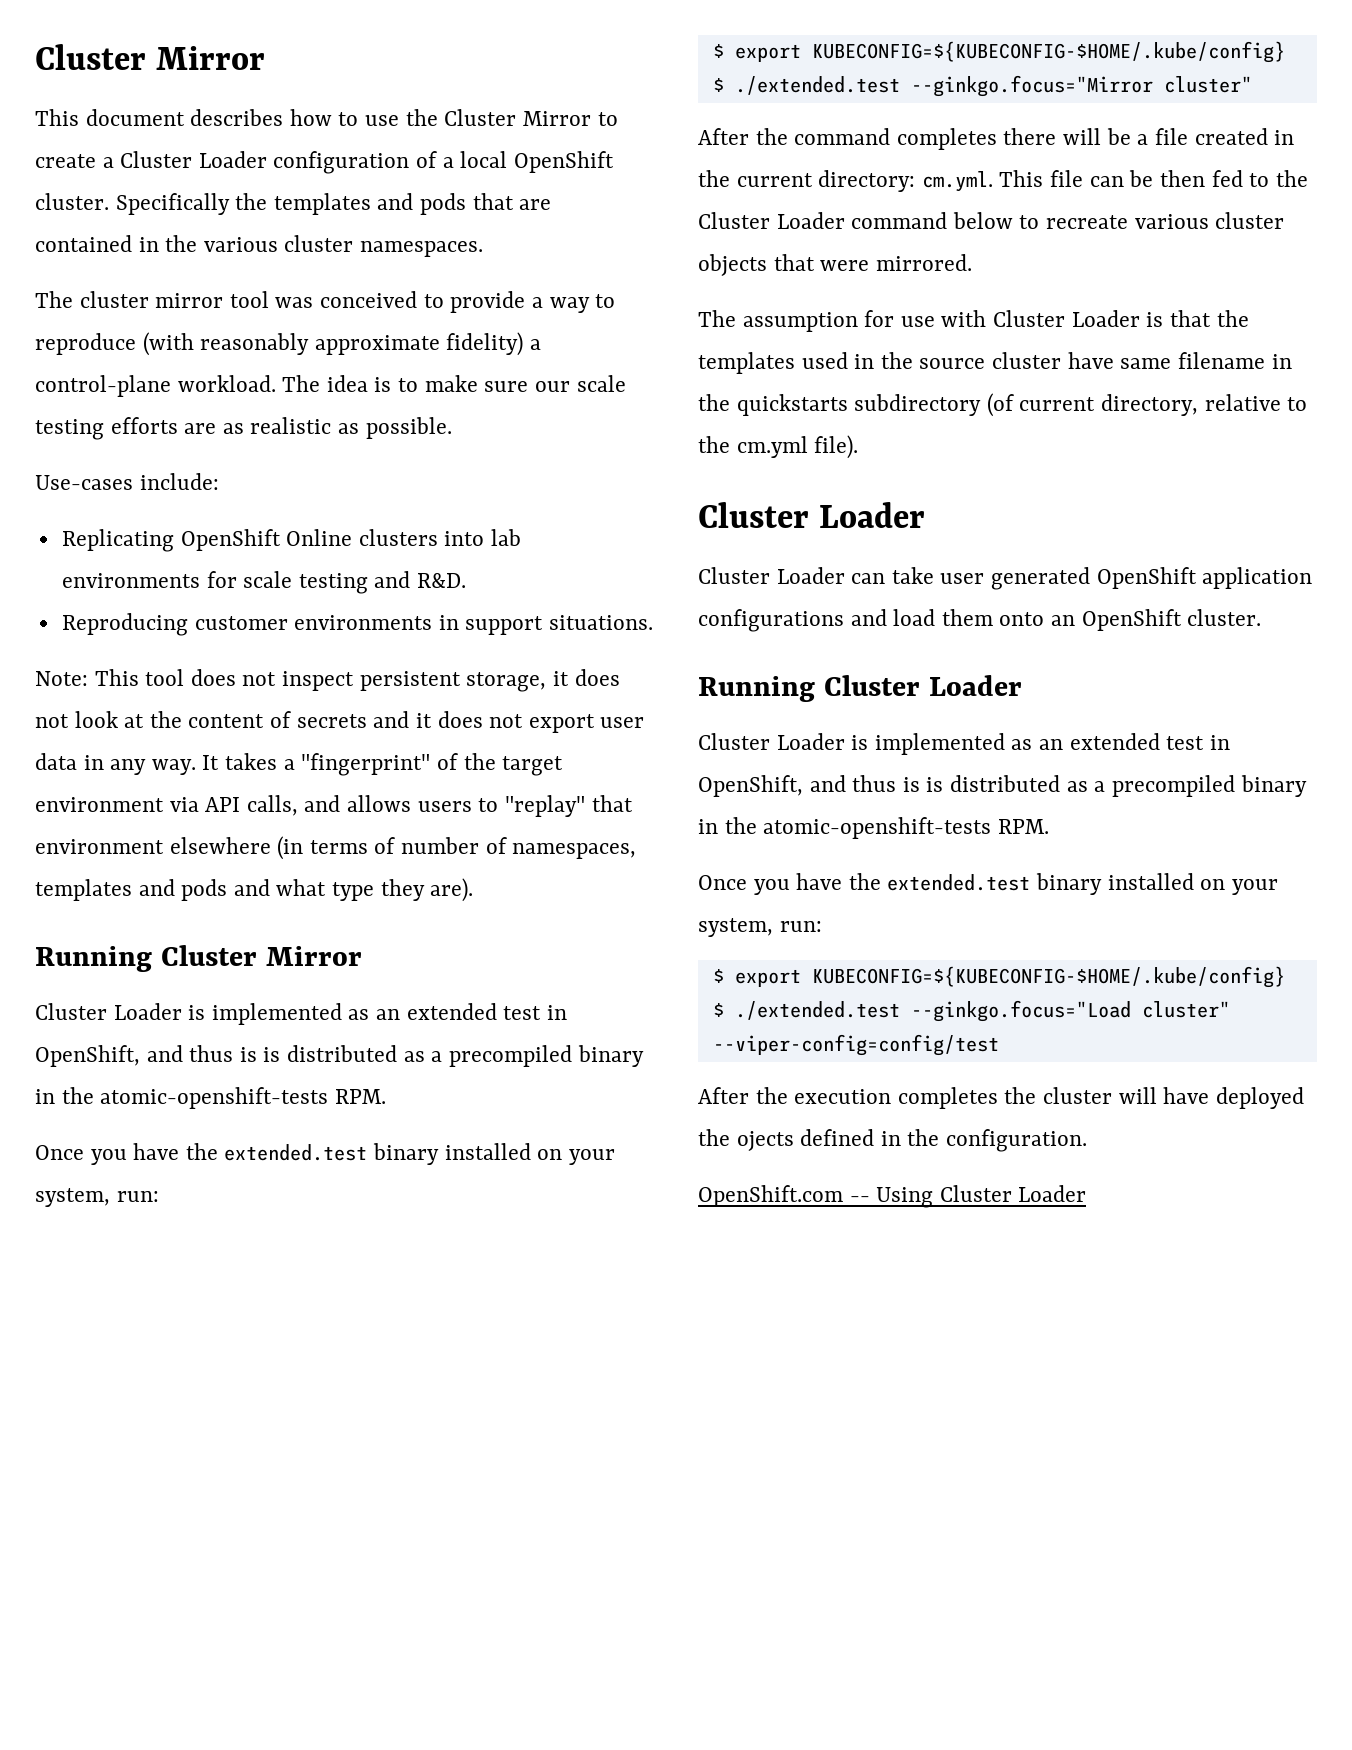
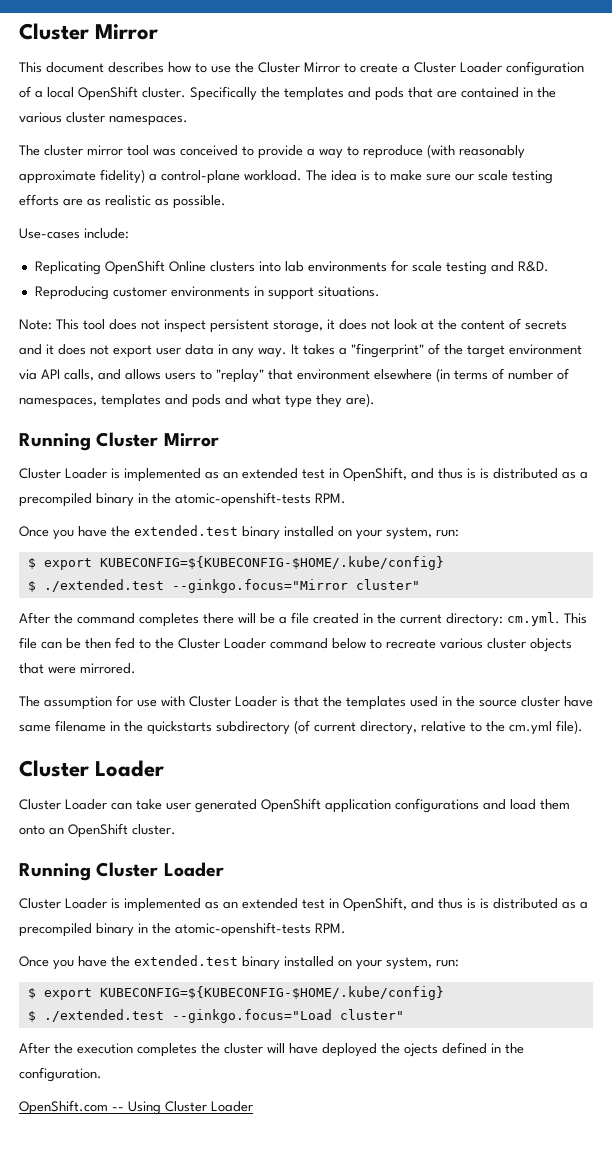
- $ ./extended.test --ginkgo.focus="Load cluster" --viper-config=config/test
+ $ ./extended.test --ginkgo.focus="Load cluster"

